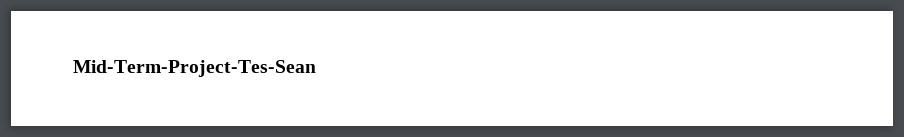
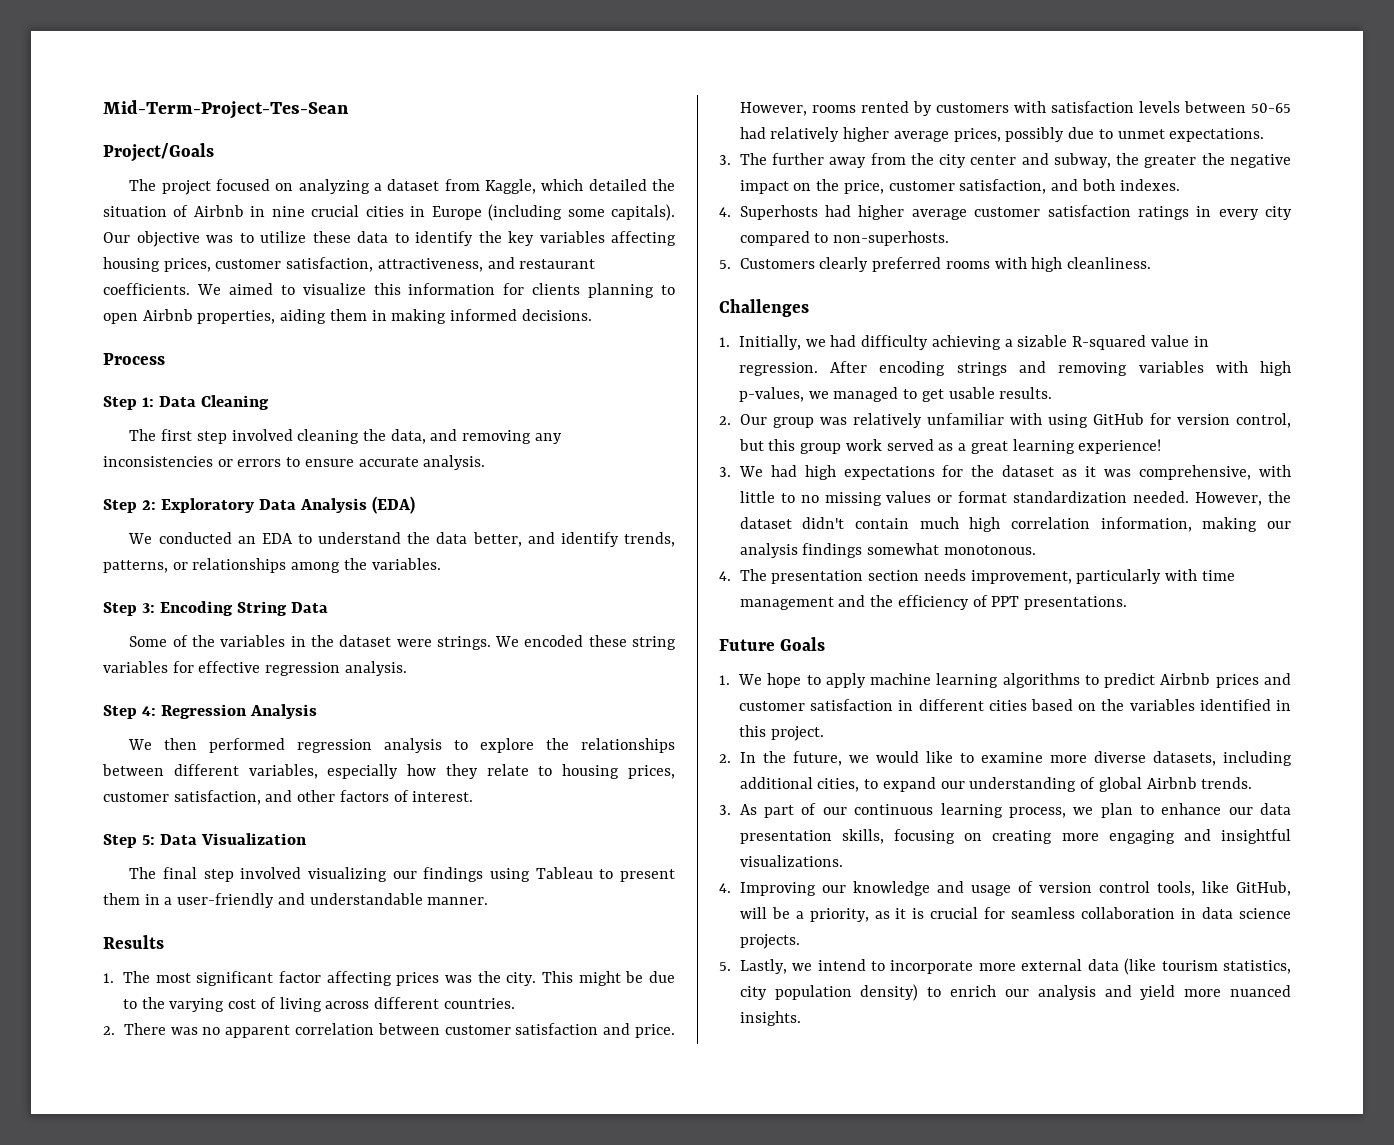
+ Project/Goals
+ The project focused on analyzing a dataset from Kaggle, which detailed the situation of Airbnb in nine crucial cities in Europe (including some capitals). Our objective was to utilize these data to identify the key variables affecting housing prices, customer satisfaction, attractiveness, and restaurant coefficients. We aimed to visualize this information for clients planning to open Airbnb properties, aiding them in making informed decisions.
+ Process
+ Step 1: Data Cleaning
+ The first step involved cleaning the data, and removing any inconsistencies or errors to ensure accurate analysis.
+ Step 2: Exploratory Data Analysis (EDA)
+ We conducted an EDA to understand the data better, and identify trends, patterns, or relationships among the variables.
+ Step 3: Encoding String Data
+ Some of the variables in the dataset were strings. We encoded these string variables for effective regression analysis.
+ Step 4: Regression Analysis
+ We then performed regression analysis to explore the relationships between different variables, especially how they relate to housing prices, customer satisfaction, and other factors of interest.
+ Step 5: Data Visualization
+ The final step involved visualizing our findings using Tableau to present them in a user-friendly and understandable manner.
+ Results
+ 1. The most significant factor affecting prices was the city. This might be due to the varying cost of living across different countries.
+ 2. There was no apparent correlation between customer satisfaction and price. However, rooms rented by customers with satisfaction levels between 50-65 had relatively higher average prices, possibly due to unmet expectations.
+ 3. The further away from the city center and subway, the greater the negative impact on the price, customer satisfaction, and both indexes.
+ 4. Superhosts had higher average customer satisfaction ratings in every city compared to non-superhosts.
+ 5. Customers clearly preferred rooms with high cleanliness.
+ Challenges
+ 1. Initially, we had difficulty achieving a sizable R-squared value in regression. After encoding strings and removing variables with high p-values, we managed to get usable results.
+ 2. Our group was relatively unfamiliar with using GitHub for version control, but this group work served as a great learning experience!
+ 3. We had high expectations for the dataset as it was comprehensive, with little to no missing values or format standardization needed. However, the dataset didn't contain much high correlation information, making our analysis findings somewhat monotonous.
+ 4. The presentation section needs improvement, particularly with time management and the efficiency of PPT presentations.
+ Future Goals
+ 1. We hope to apply machine learning algorithms to predict Airbnb prices and customer satisfaction in different cities based on the variables identified in this project.
+ 2. In the future, we would like to examine more diverse datasets, including additional cities, to expand our understanding of global Airbnb trends.
+ 3. As part of our continuous learning process, we plan to enhance our data presentation skills, focusing on creating more engaging and insightful visualizations.
+ 4. Improving our knowledge and usage of version control tools, like GitHub, will be a priority, as it is crucial for seamless collaboration in data science projects.
+ 5. Lastly, we intend to incorporate more external data (like tourism statistics, city population density) to enrich our analysis and yield more nuanced insights.

